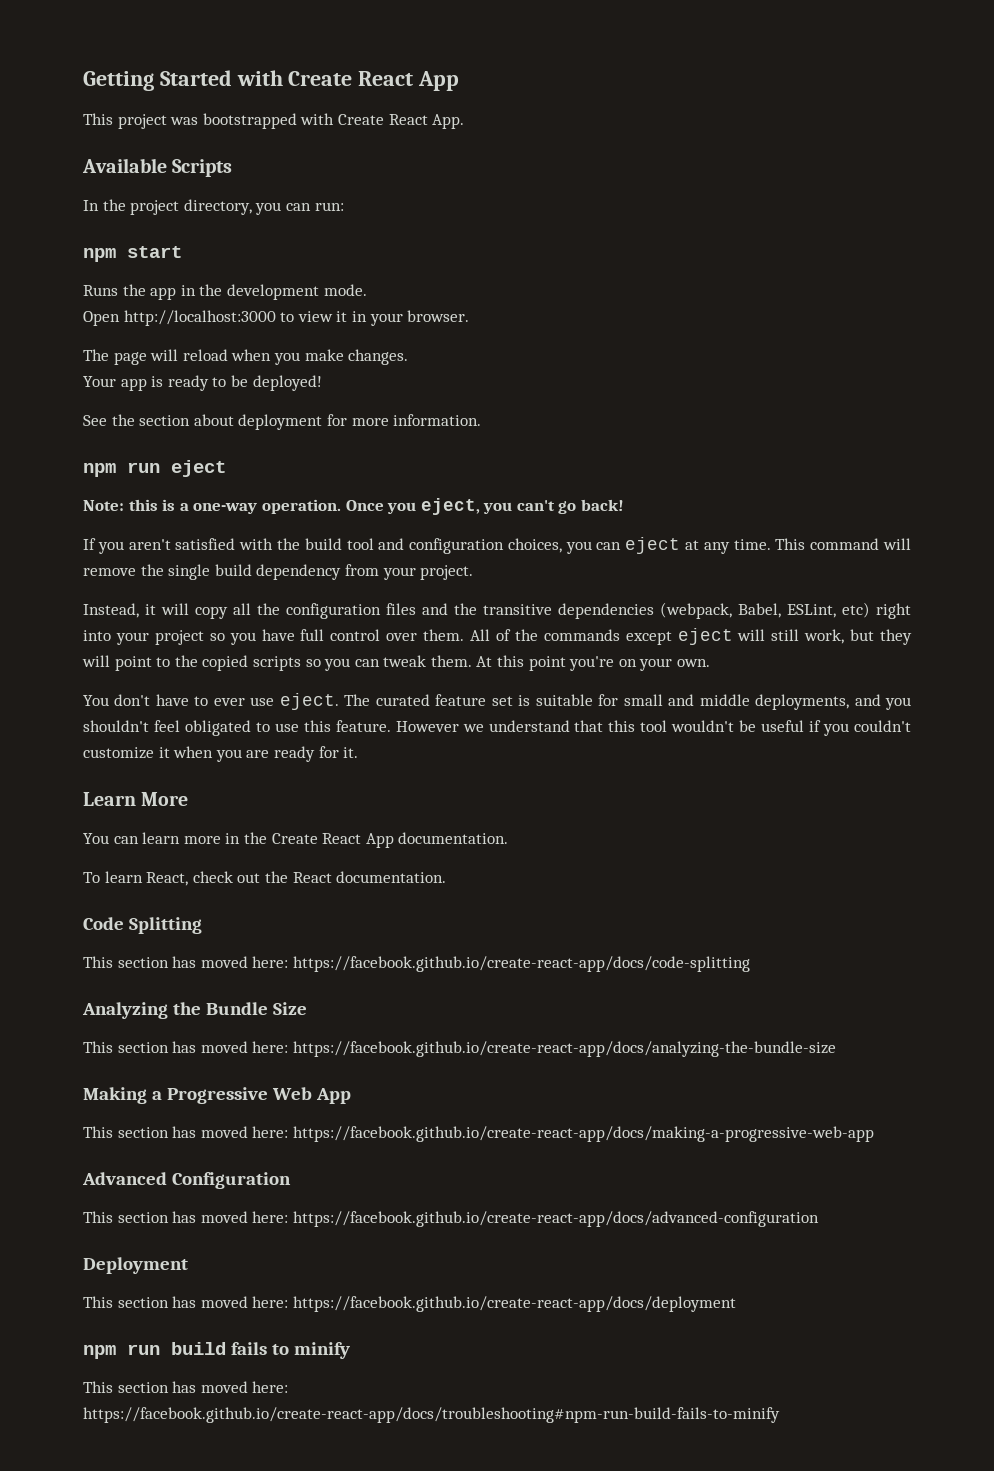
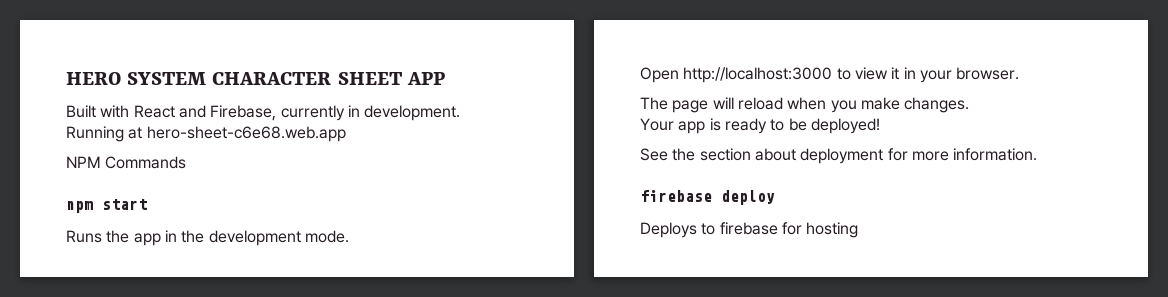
- Getting Started with Create React App
- This project was bootstrapped with Create React App.
- Available Scripts
- In the project directory, you can run:
+ HERO SYSTEM CHARACTER SHEET APP
+ Built with React and Firebase, currently in development. Running at hero-sheet-c6e68.web.app
+ NPM Commands
- npm run eject
- Note: this is a one-way operation. Once you eject, you can't go back!
- If you aren't satisfied with the build tool and configuration choices, you can eject at any time. This command will remove the single build dependency from your project.
- Instead, it will copy all the configuration files and the transitive dependencies (webpack, Babel, ESLint, etc) right into your project so you have full control over them. All of the commands except eject will still work, but they will point to the copied scripts so you can tweak them. At this point you're on your own.
- You don't have to ever use eject. The curated feature set is suitable for small and middle deployments, and you shouldn't feel obligated to use this feature. However we understand that this tool wouldn't be useful if you couldn't customize it when you are ready for it.
- Learn More
- You can learn more in the Create React App documentation.
- To learn React, check out the React documentation.
- Code Splitting
- This section has moved here: https://facebook.github.io/create-react-app/docs/code-splitting
- Analyzing the Bundle Size
- This section has moved here: https://facebook.github.io/create-react-app/docs/analyzing-the-bundle-size
- Making a Progressive Web App
- This section has moved here: https://facebook.github.io/create-react-app/docs/making-a-progressive-web-app
- Advanced Configuration
- This section has moved here: https://facebook.github.io/create-react-app/docs/advanced-configuration
- Deployment
- This section has moved here: https://facebook.github.io/create-react-app/docs/deployment
- npm run build fails to minify
- This section has moved here: https://facebook.github.io/create-react-app/docs/troubleshooting#npm-run-build-fails-to-minify
+ firebase deploy
+ Deploys to firebase for hosting

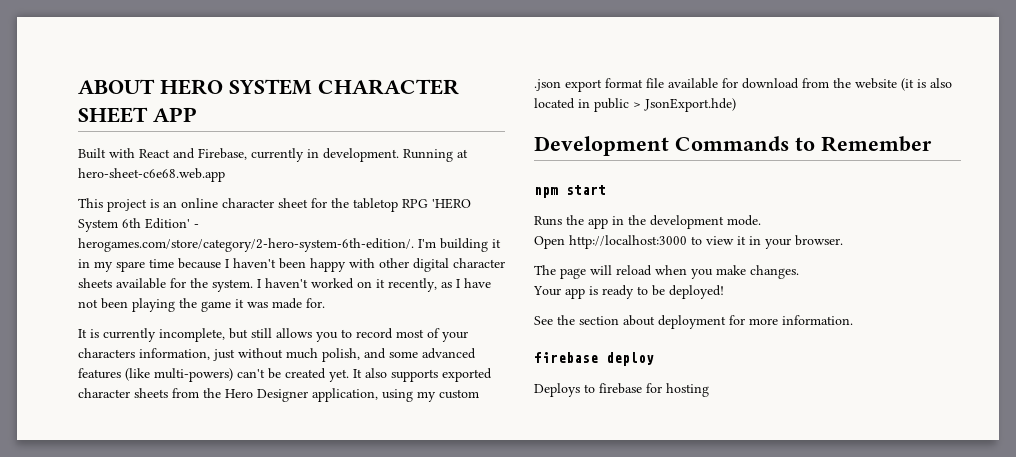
- HERO SYSTEM CHARACTER SHEET APP
+ ABOUT HERO SYSTEM CHARACTER SHEET APP
- NPM Commands
+ This project is an online character sheet for the tabletop RPG 'HERO System 6th Edition' - herogames.com/store/category/2-hero-system-6th-edition/. I'm building it in my spare time because I haven't been happy with other digital character sheets available for the system. I haven't worked on it recently, as I have not been playing the game it was made for.
+ It is currently incomplete, but still allows you to record most of your characters information, just without much polish, and some advanced features (like multi-powers) can't be created yet. It also supports exported character sheets from the Hero Designer application, using my custom .json export format file available for download from the website (it is also located in public > JsonExport.hde)
+ Development Commands to Remember

